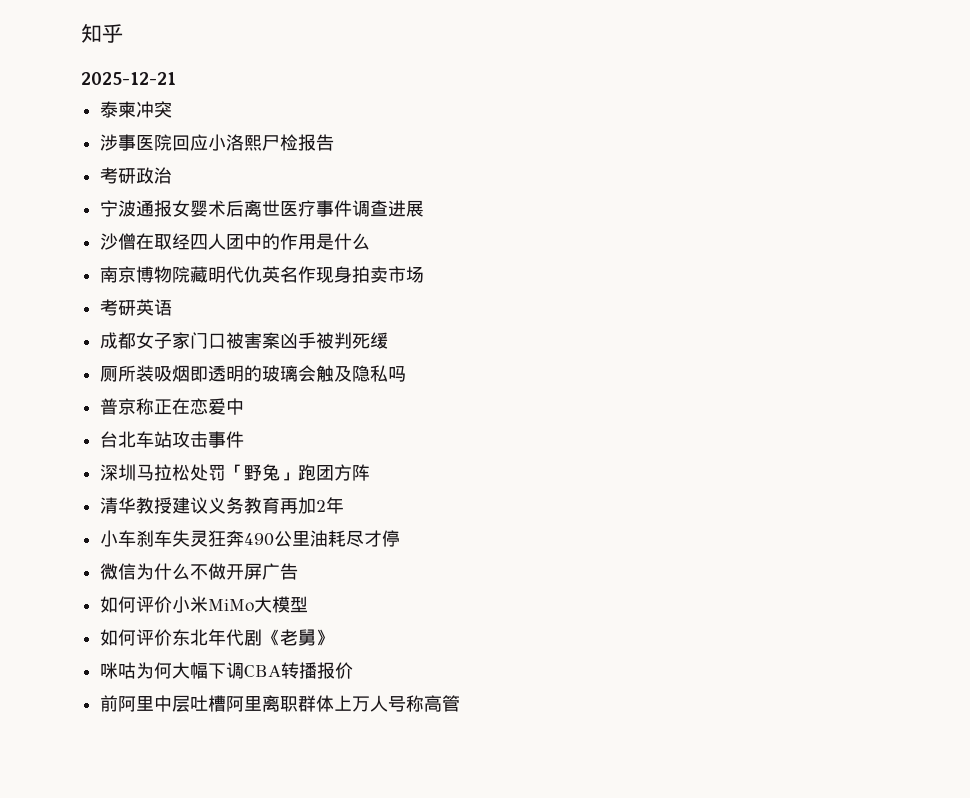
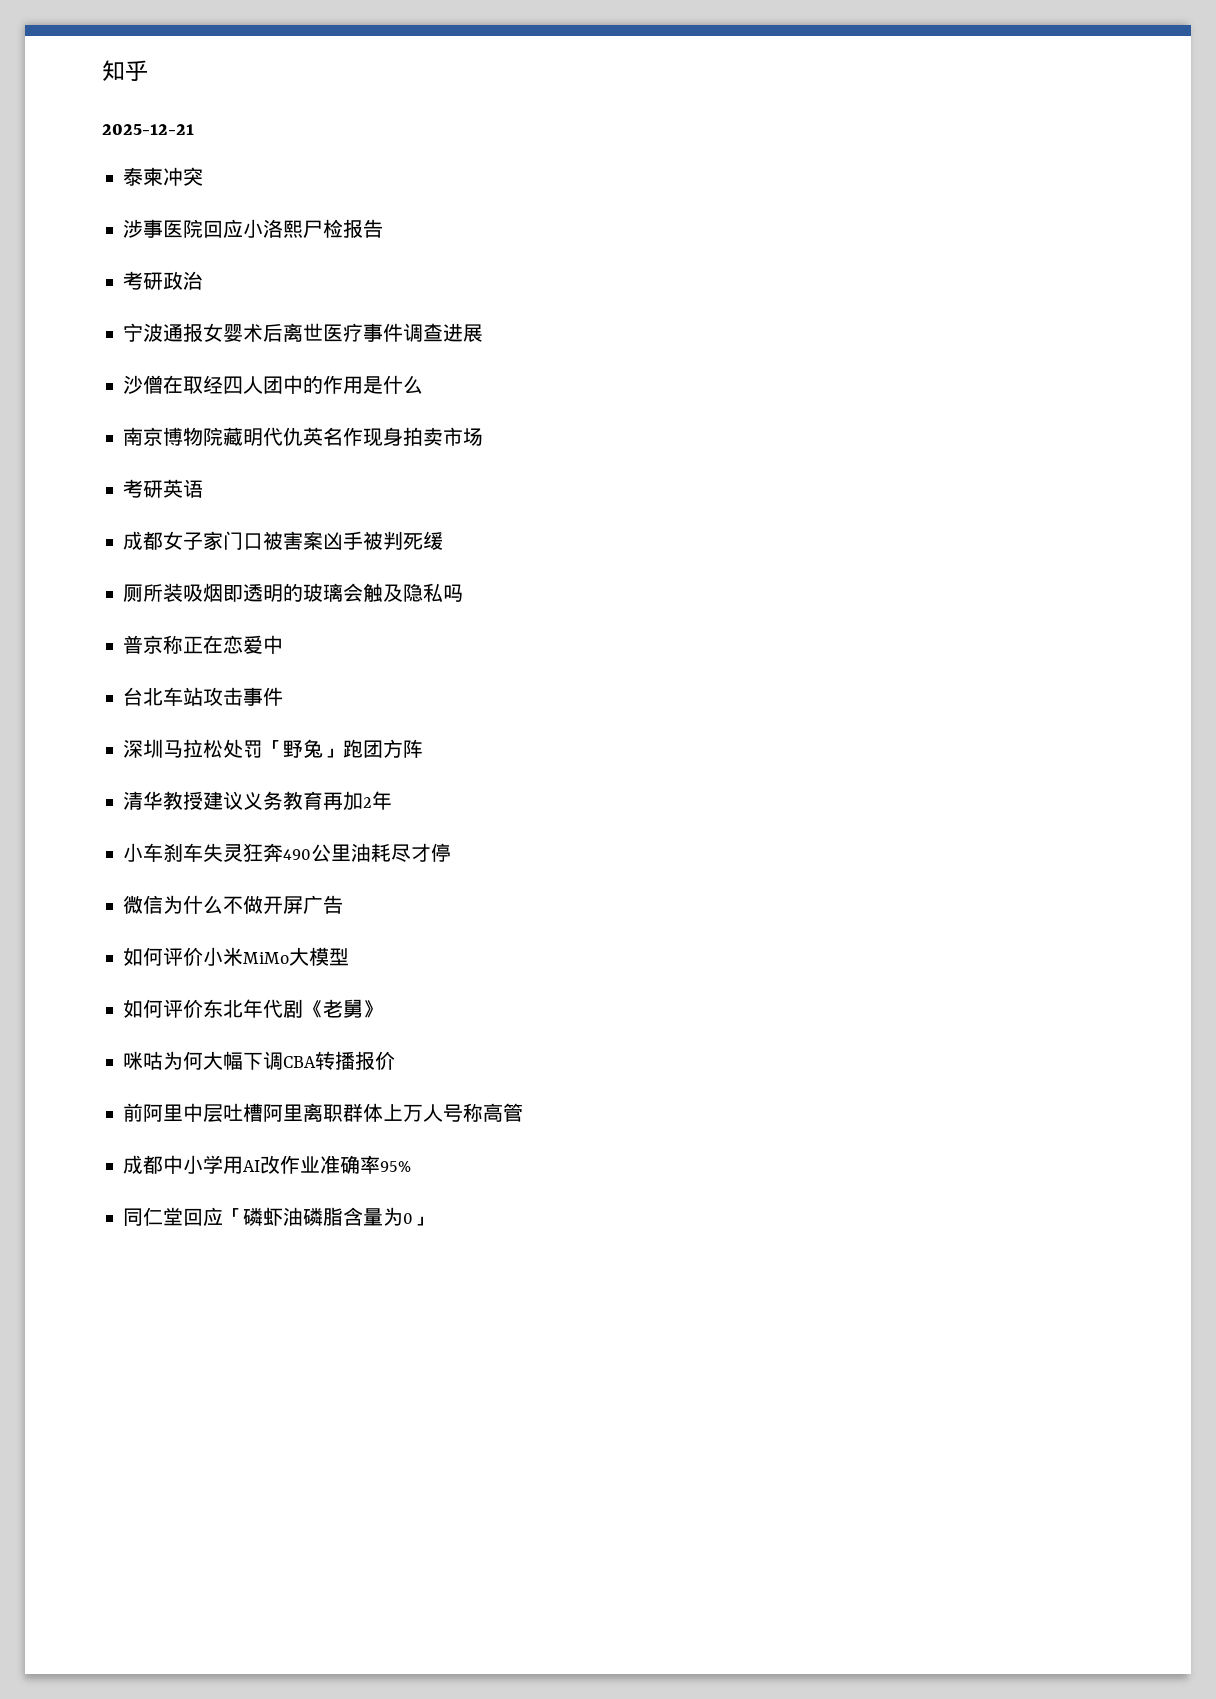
+ 成都中小学用AI改作业准确率95%
+ 同仁堂回应「磷虾油磷脂含量为0」

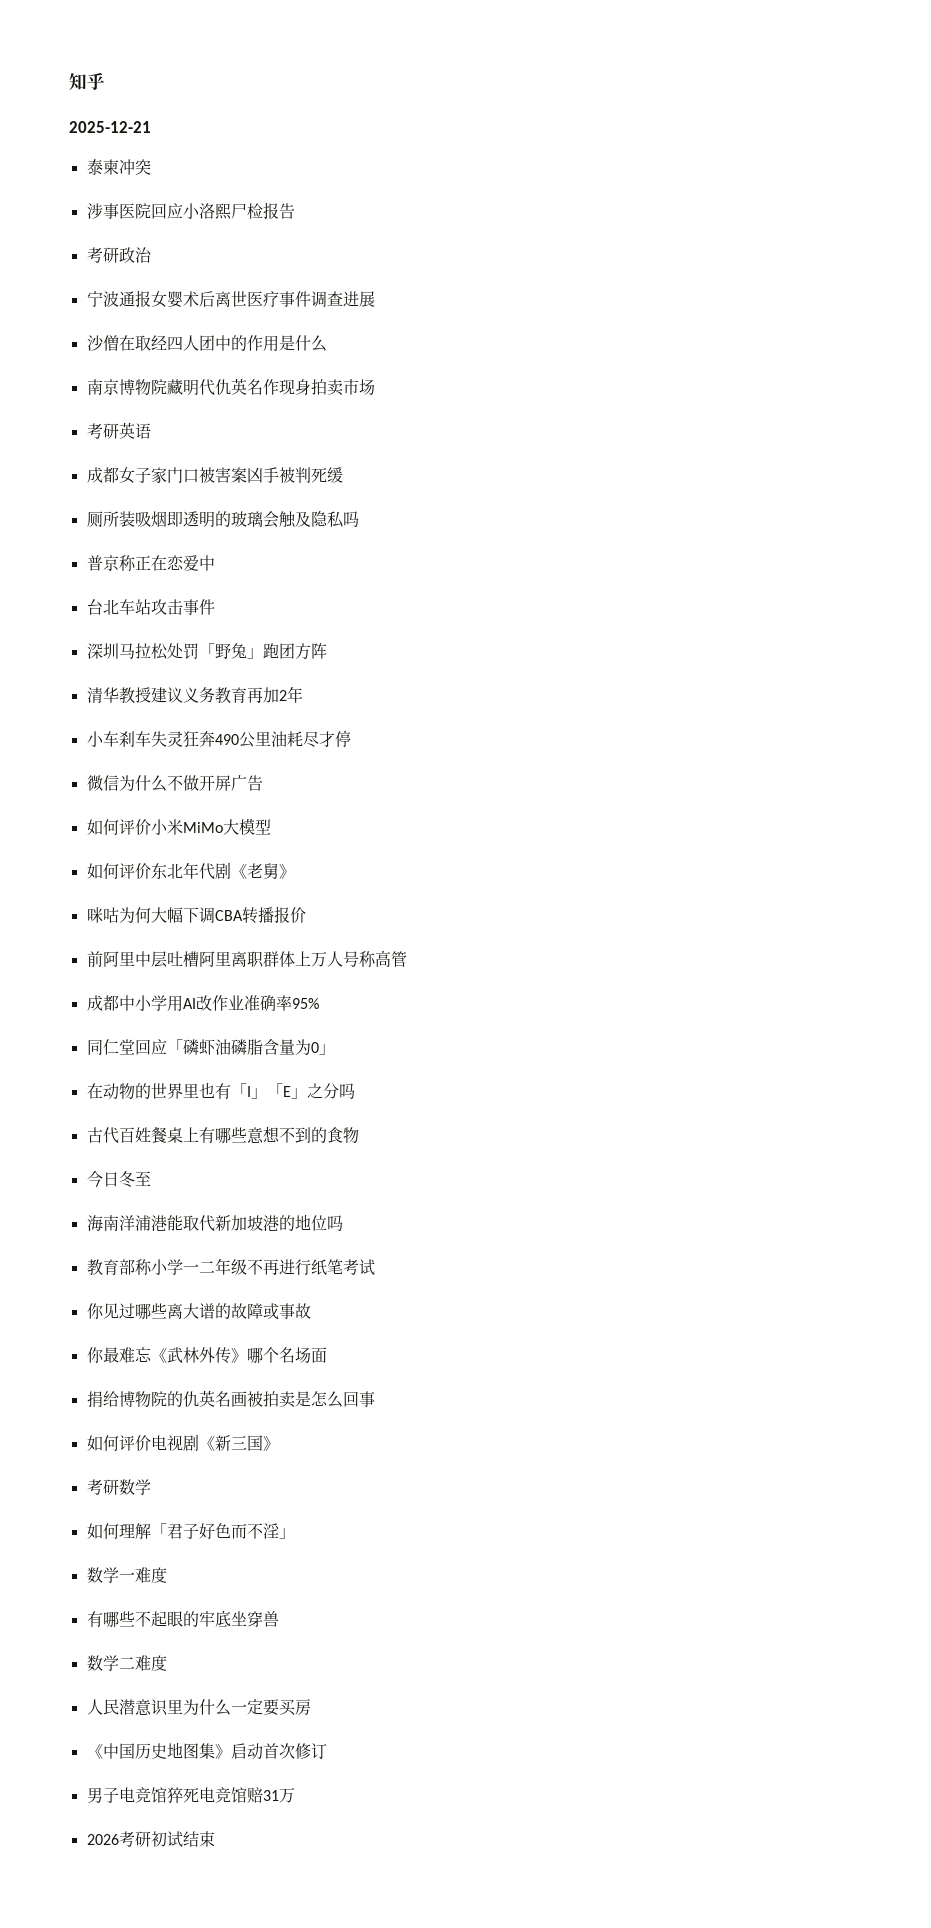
+ 在动物的世界里也有「I」「E」之分吗
+ 古代百姓餐桌上有哪些意想不到的食物
+ 今日冬至
+ 海南洋浦港能取代新加坡港的地位吗
+ 教育部称小学一二年级不再进行纸笔考试
+ 你见过哪些离大谱的故障或事故
+ 你最难忘《武林外传》哪个名场面
+ 捐给博物院的仇英名画被拍卖是怎么回事
+ 如何评价电视剧《新三国》
+ 考研数学
+ 如何理解「君子好色而不淫」
+ 数学一难度
+ 有哪些不起眼的牢底坐穿兽
+ 数学二难度
+ 人民潜意识里为什么一定要买房
+ 《中国历史地图集》启动首次修订
+ 男子电竞馆猝死电竞馆赔31万
+ 2026考研初试结束

